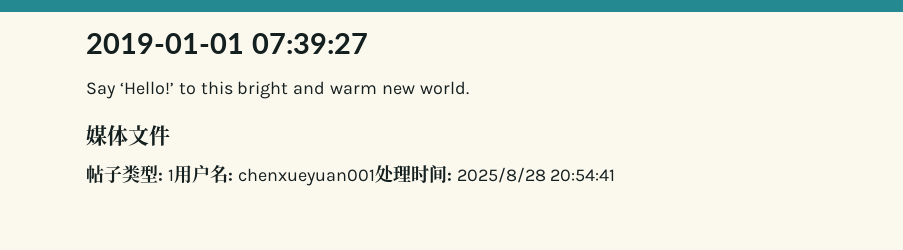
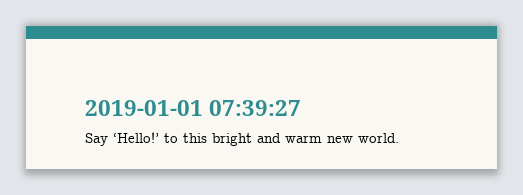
- 媒体文件
- 帖子类型: 1用户名: chenxueyuan001处理时间: 2025/8/28 20:54:41

